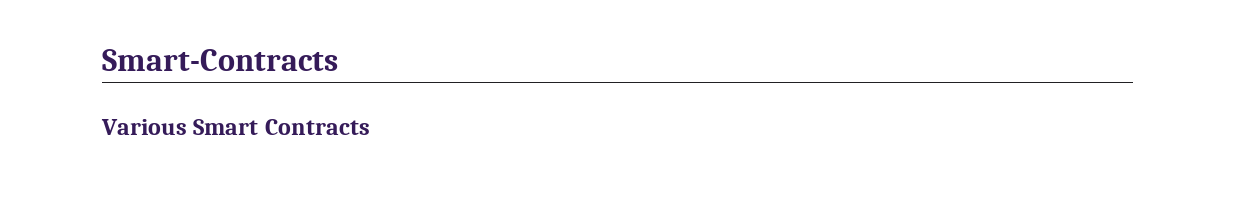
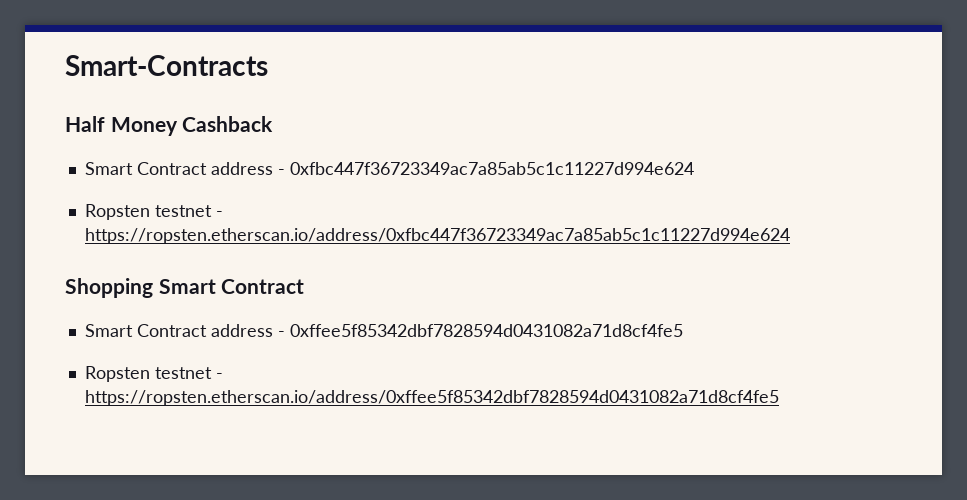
- Various Smart Contracts
+ Half Money Cashback
+ Smart Contract address - 0xfbc447f36723349ac7a85ab5c1c11227d994e624
+ Ropsten testnet - https://ropsten.etherscan.io/address/0xfbc447f36723349ac7a85ab5c1c11227d994e624
+ Shopping Smart Contract
+ Smart Contract address - 0xffee5f85342dbf7828594d0431082a71d8cf4fe5
+ Ropsten testnet - https://ropsten.etherscan.io/address/0xffee5f85342dbf7828594d0431082a71d8cf4fe5

